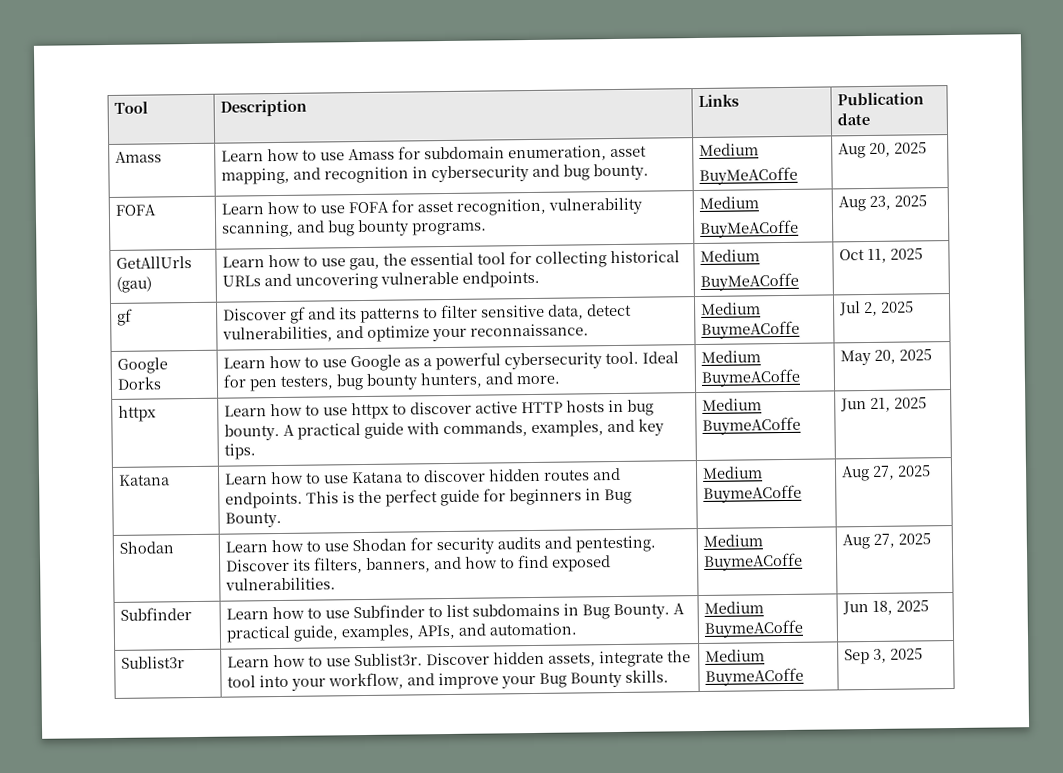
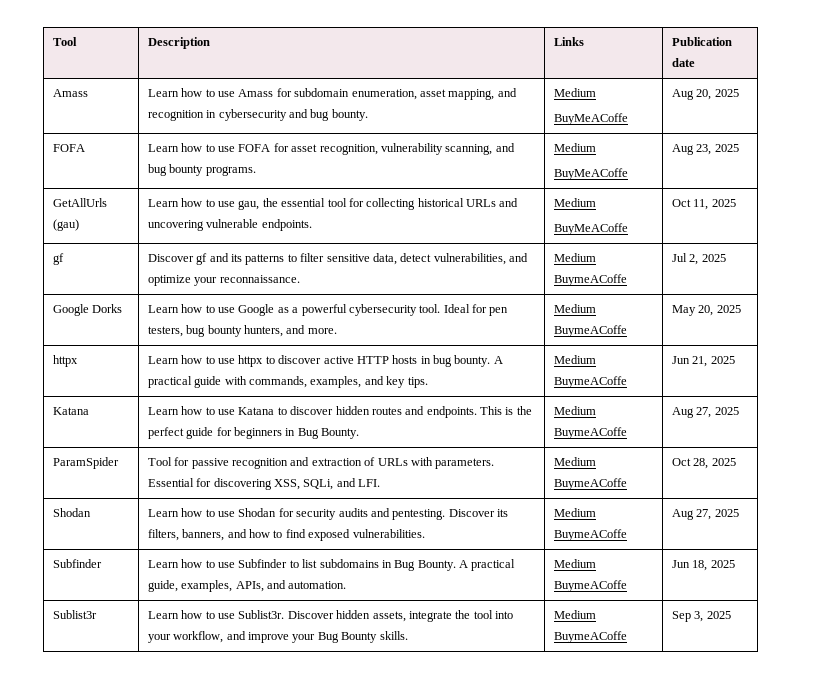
+ ParamSpider | Tool for passive recognition and extraction of URLs with parameters. Essential for discovering XSS, SQLi, and LFI. | Medium BuymeACoffe | Oct 28, 2025

